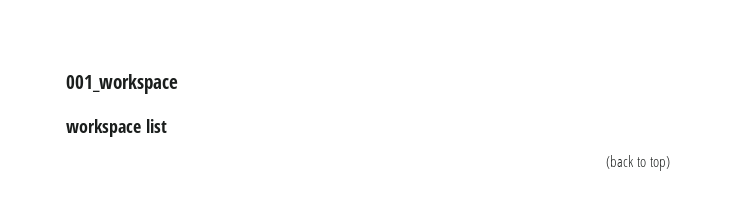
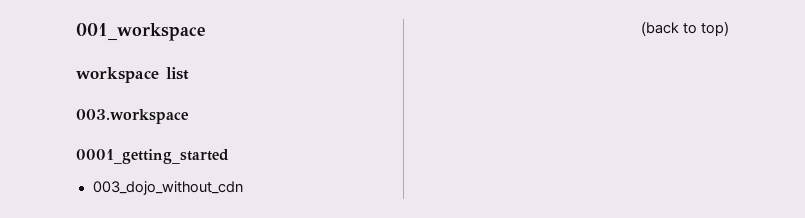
+ 003.workspace
+ 0001_getting_started
+ 003_dojo_without_cdn

